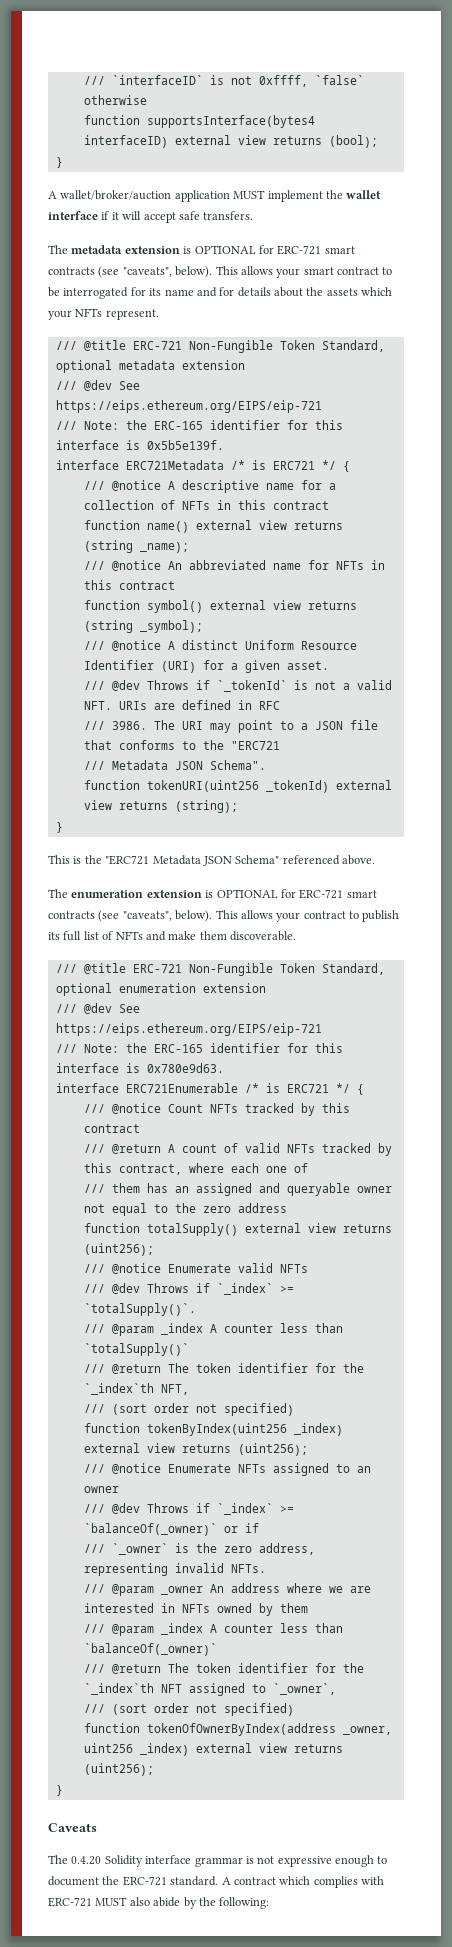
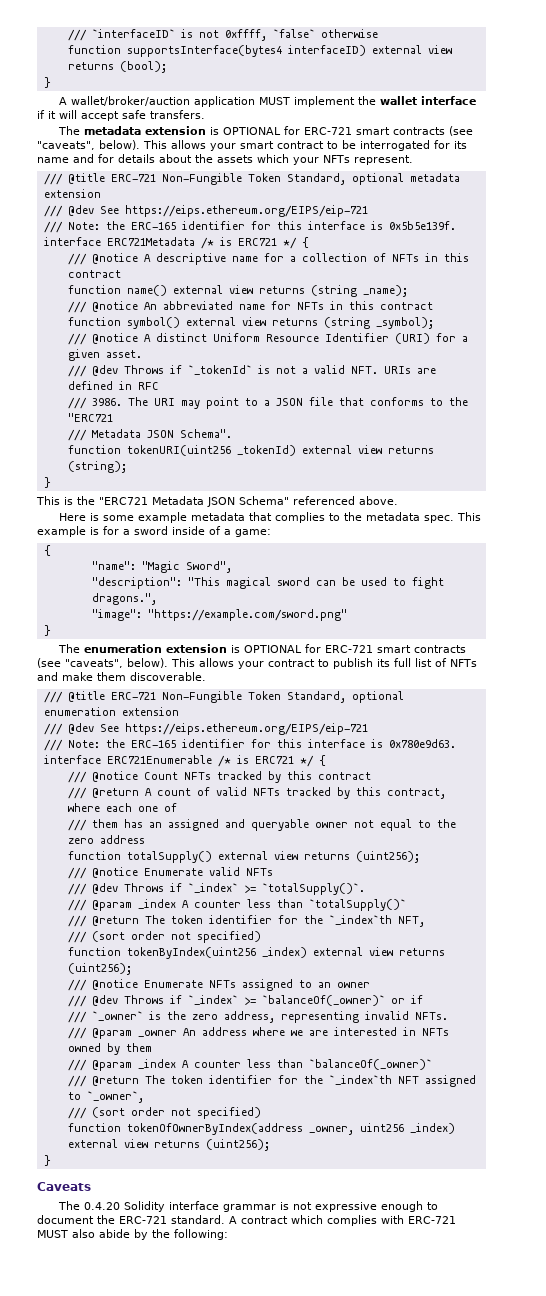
+ Here is some example metadata that complies to the metadata spec. This example is for a sword inside of a game:
+ {
+ "name": "Magic Sword",
+ "description": "This magical sword can be used to fight dragons.",
+ "image": "https://example.com/sword.png"
+ }

